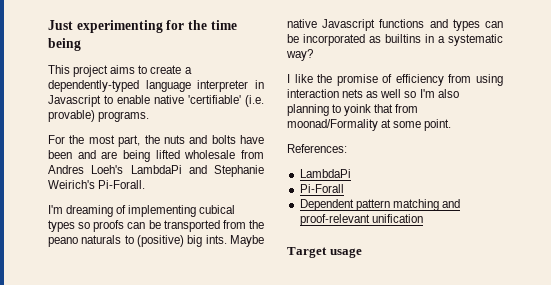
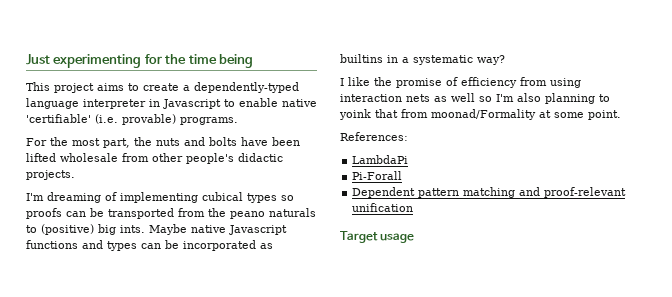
- For the most part, the nuts and bolts have been and are being lifted wholesale from Andres Loeh's LambdaPi and Stephanie Weirich's Pi-Forall.
+ For the most part, the nuts and bolts have been lifted wholesale from other people's didactic projects.

